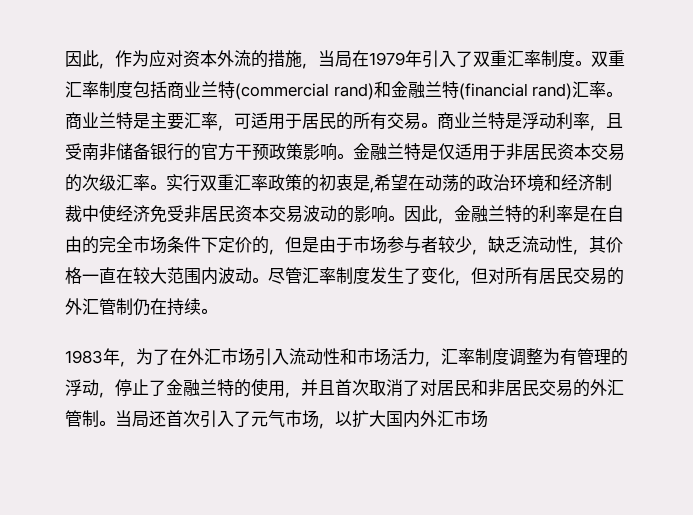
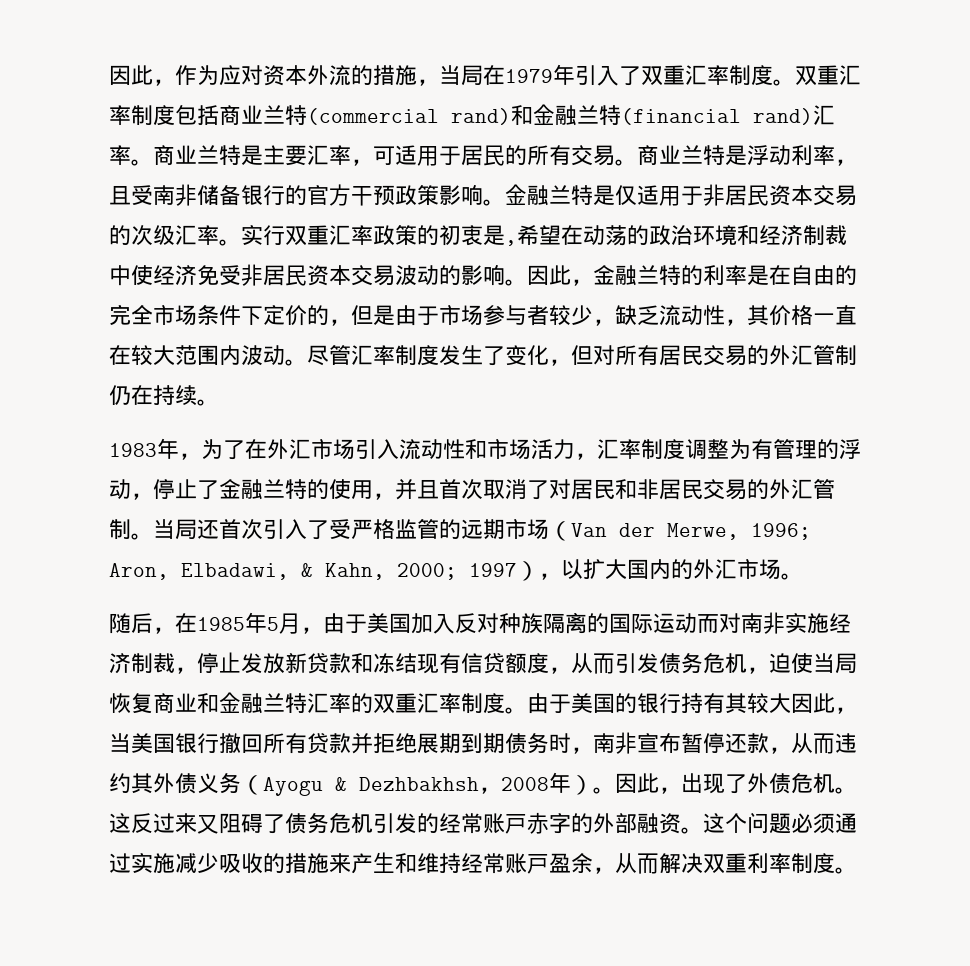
- 当局还首次引入了元气市场，以扩大国内外汇市场
+ 当局还首次引入了受严格监管的远期市场（Van der Merwe, 1996; Aron, Elbadawi, & Kahn, 2000; 1997），以扩大国内的外汇市场。
+ 随后，在1985年5⽉，由于美国加⼊反对种族隔离的国际运动而对南⾮实施经济制裁，停⽌发放新贷款和冻结现有信贷额度，从⽽引发债务危机，迫使当局恢复商业和⾦融兰特汇率的双重汇率制度。由于美国的银行持有其较大因此，当美国银行撤回所有贷款并拒绝展期到期债务时，南⾮宣布暂停还款，从⽽违约其外债义务（Ayogu & Dezhbakhsh，2008年）。因此，出现了外债危机。这反过来⼜阻碍了债务危机引发的经常账⼾⾚字的外部融资。这个问题必须通过实施减少吸收的措施来产⽣和维持经常账⼾盈余，从⽽解决双重利率制度。

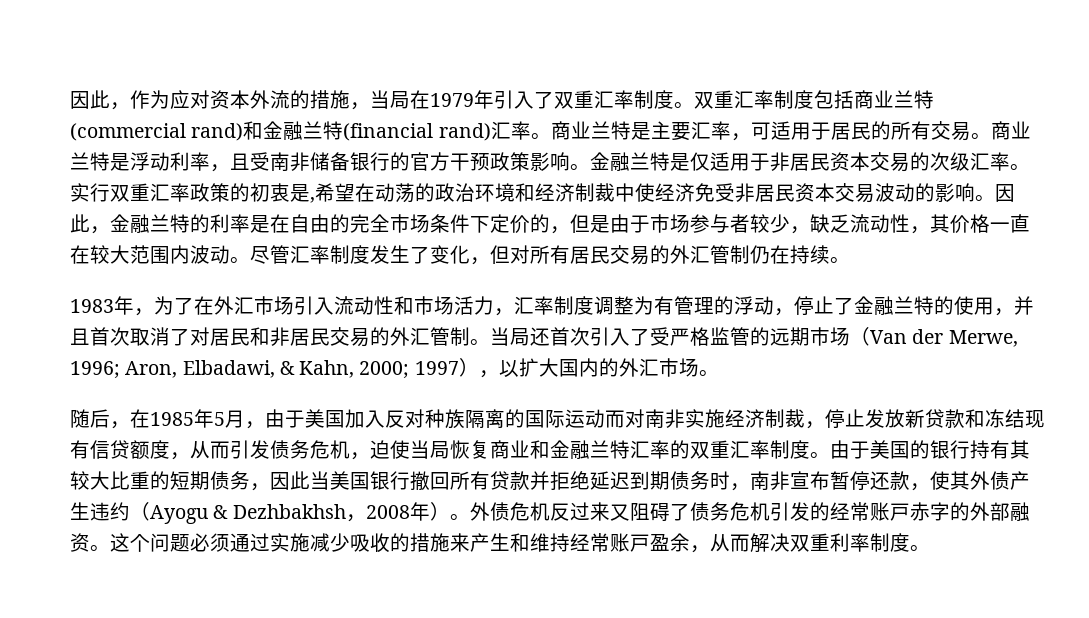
- 由于美国的银行持有其较大因此，当美国银行撤回所有贷款并拒绝展期到期债务时，南⾮宣布暂停还款，从⽽违约其外债义务（Ayogu & Dezhbakhsh，2008年）。
+ 由于美国的银行持有其较大比重的短期债务，因此当美国银行撤回所有贷款并拒绝延迟到期债务时，南⾮宣布暂停还款，使其外债产生违约（Ayogu & Dezhbakhsh，2008年）。
- 因此，出现了外债危机。这反过来⼜阻碍了债务危机引发的经常账⼾⾚字的外部融资。
+ 外债危机反过来⼜阻碍了债务危机引发的经常账⼾⾚字的外部融资。

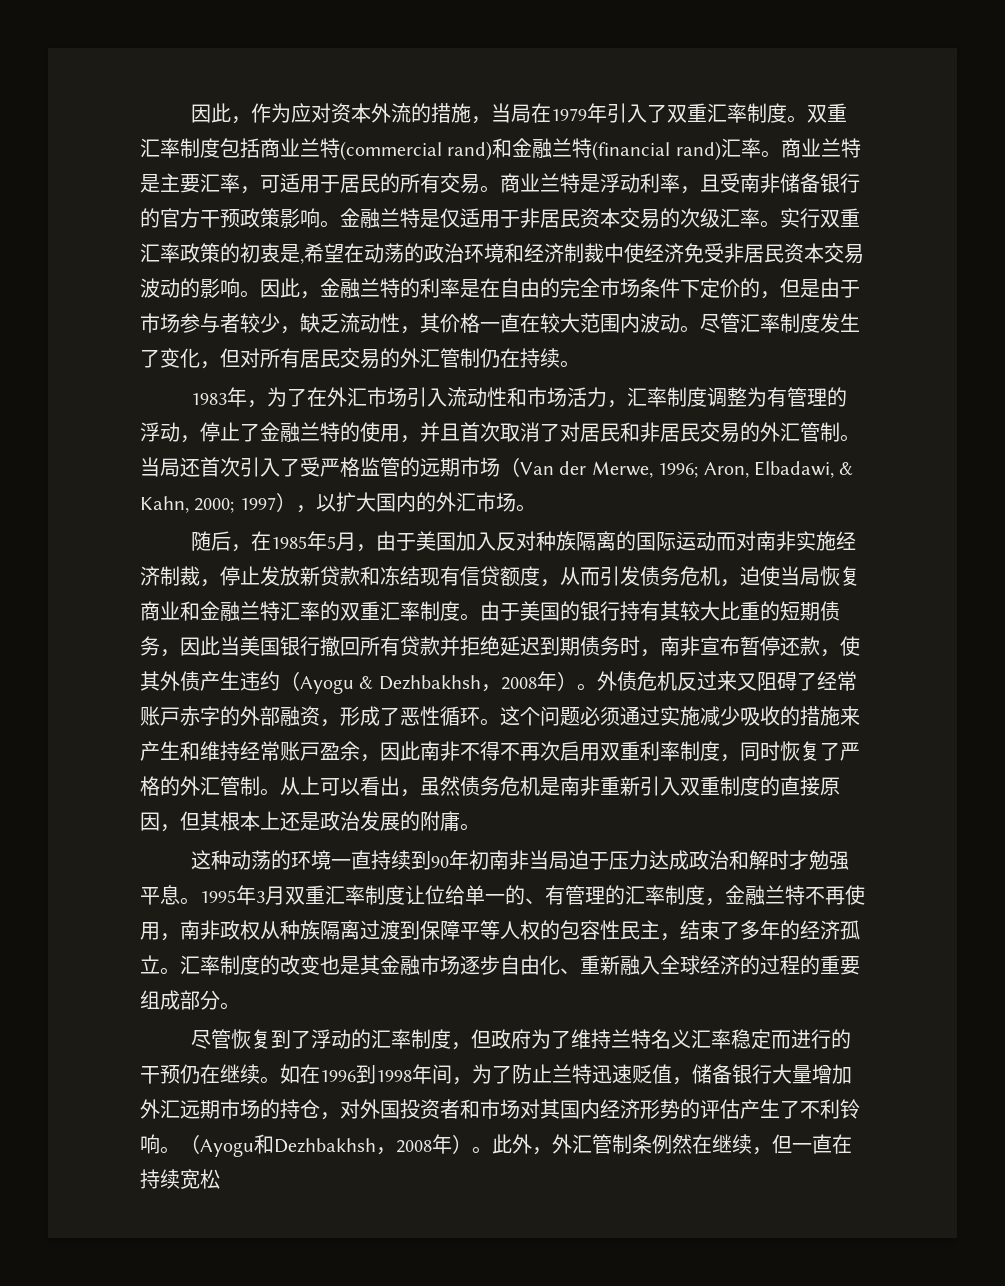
- 外债危机反过来⼜阻碍了债务危机引发的经常账⼾⾚字的外部融资。
+ 外债危机反过来⼜阻碍了经常账⼾⾚字的外部融资，形成了恶性循环。
- 这个问题必须通过实施减少吸收的措施来产⽣和维持经常账⼾盈余，从⽽解决双重利率制度。
+ 这个问题必须通过实施减少吸收的措施来产⽣和维持经常账⼾盈余，因此南非不得不再次启用双重利率制度，同时恢复了严格的外汇管制。从上可以看出，虽然债务危机是南非重新引入双重制度的直接原因，但其根本上还是政治发展的附庸。
+ 这种动荡的环境一直持续到90年初南非当局迫于压力达成政治和解时才勉强平息。1995年3月双重汇率制度让位给单一的、有管理的汇率制度，金融兰特不再使用，南非政权从种族隔离过渡到保障平等人权的包容性民主，结束了多年的经济孤立。汇率制度的改变也是其金融市场逐步自由化、重新融入全球经济的过程的重要组成部分。
+ 尽管恢复到了浮动的汇率制度，但政府为了维持兰特名义汇率稳定而进行的干预仍在继续。如在1996到1998年间，为了防止兰特迅速贬值，储备银行大量增加外汇远期市场的持仓，对外国投资者和市场对其国内经济形势的评估产生了不利铃响。（Ayogu和Dezhbakhsh，2008年）。此外，外汇管制条例然在继续，但一直在持续宽松

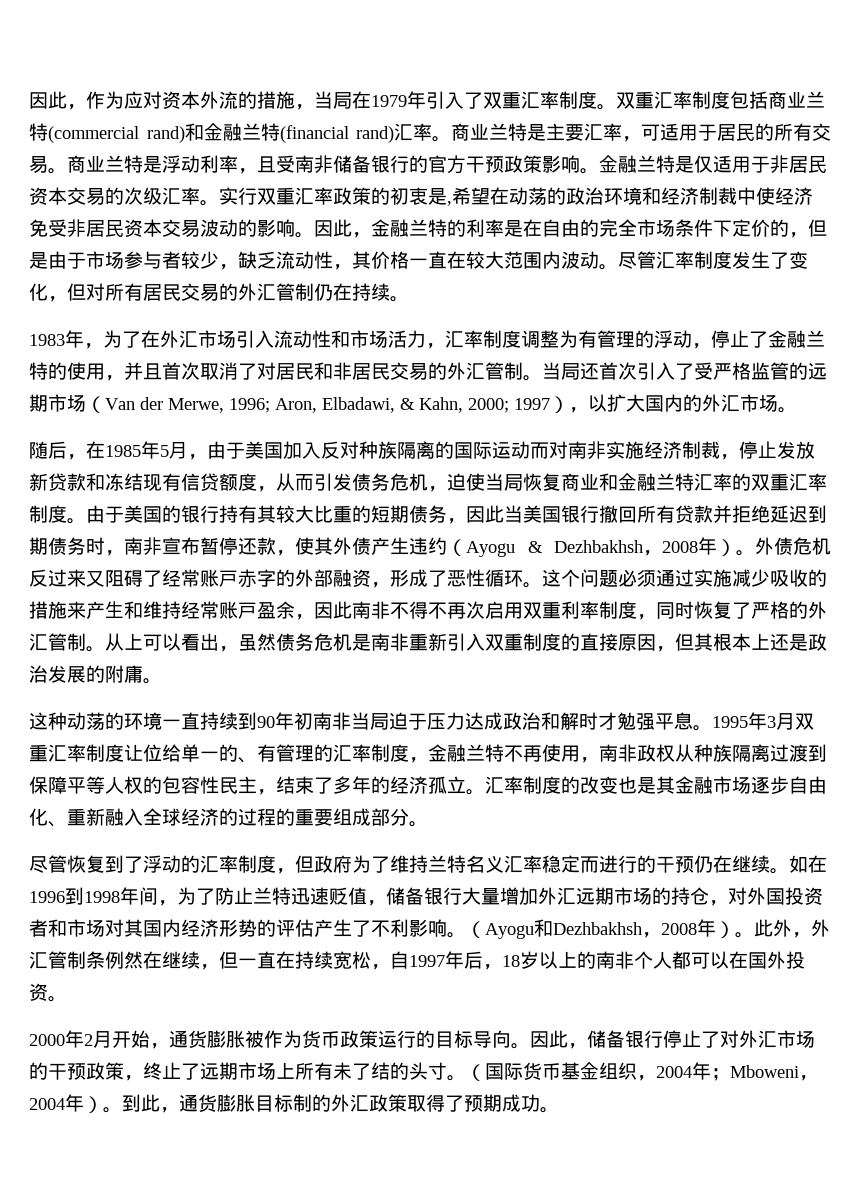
- 如在1996到1998年间，为了防止兰特迅速贬值，储备银行大量增加外汇远期市场的持仓，对外国投资者和市场对其国内经济形势的评估产生了不利铃响。
+ 如在1996到1998年间，为了防止兰特迅速贬值，储备银行大量增加外汇远期市场的持仓，对外国投资者和市场对其国内经济形势的评估产生了不利影响。
- 此外，外汇管制条例然在继续，但一直在持续宽松
+ 此外，外汇管制条例然在继续，但一直在持续宽松，自1997年后，18岁以上的南非个人都可以在国外投资。
+ 2000年2月开始，通货膨胀被作为货币政策运行的目标导向。因此，储备银行停止了对外汇市场的干预政策，终止了远期市场上所有未了结的头寸。（国际货币基⾦组织，2004年；Mboweni，2004年）。到此，通货膨胀目标制的外汇政策取得了预期成功。

